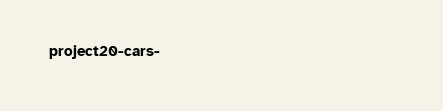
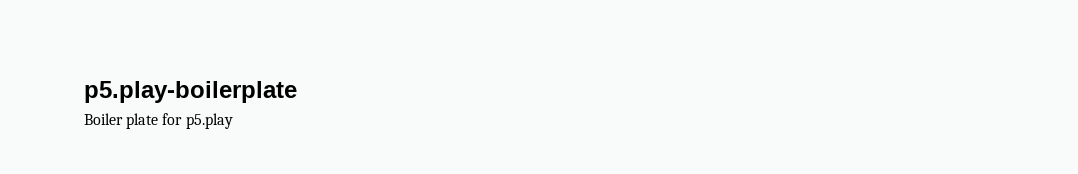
- project20-cars-
+ p5.play-boilerplate
+ Boiler plate for p5.play

